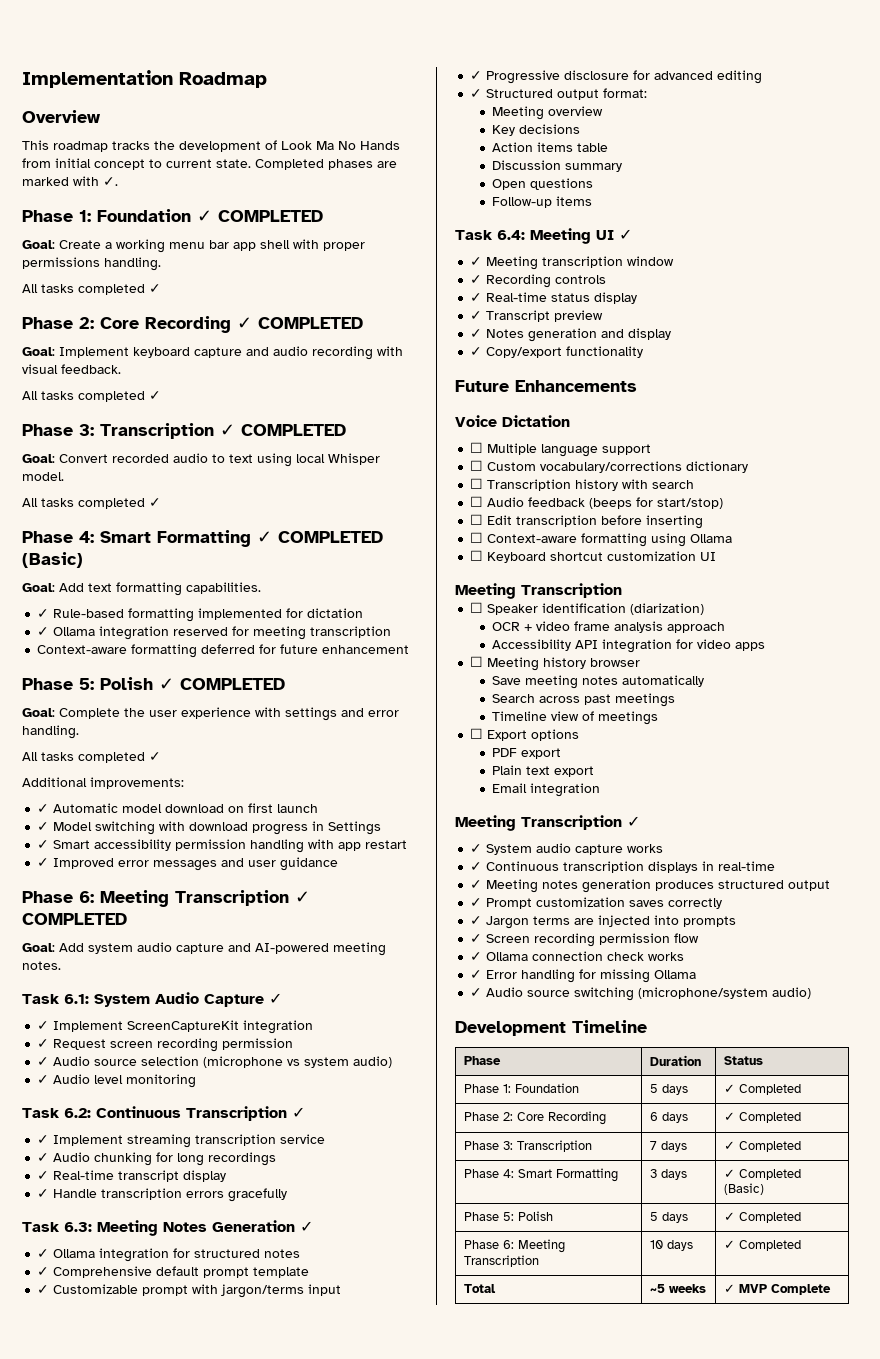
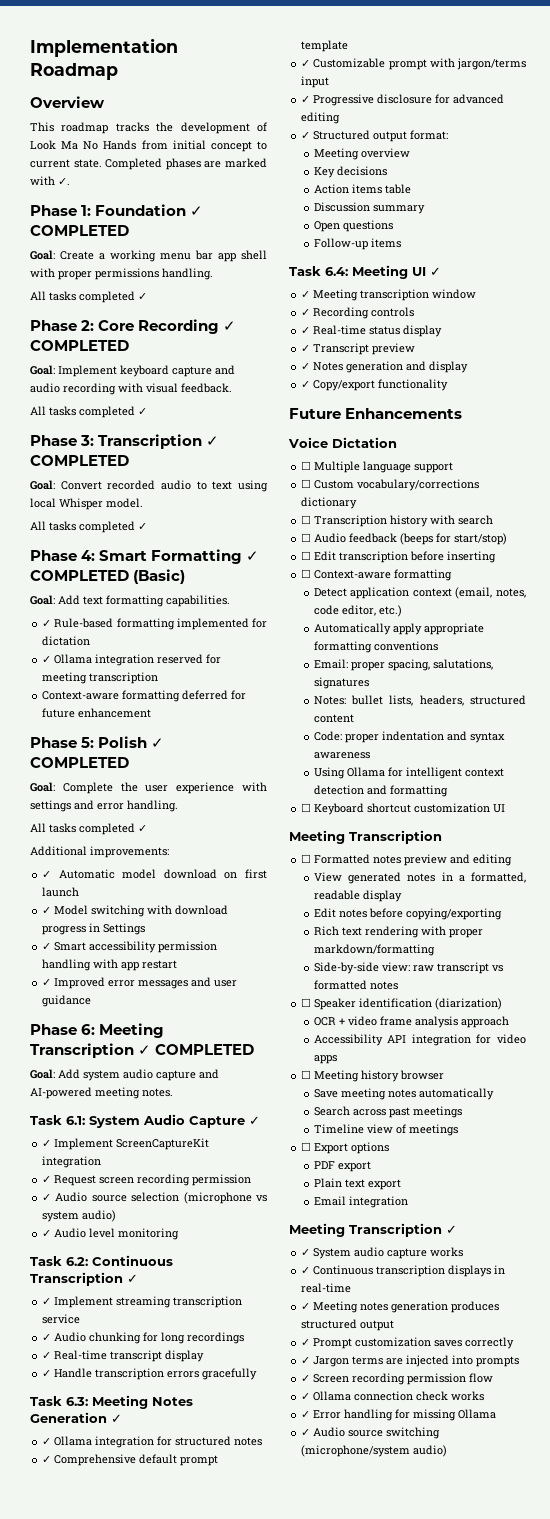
- ☐ Context-aware formatting using Ollama
+ ☐ Context-aware formatting
+ Detect application context (email, notes, code editor, etc.)
+ Automatically apply appropriate formatting conventions
+ Email: proper spacing, salutations, signatures
+ Notes: bullet lists, headers, structured content
+ Code: proper indentation and syntax awareness
+ Using Ollama for intelligent context detection and formatting
+ ☐ Formatted notes preview and editing
+ View generated notes in a formatted, readable display
+ Edit notes before copying/exporting
+ Rich text rendering with proper markdown/formatting
+ Side-by-side view: raw transcript vs formatted notes
- Development Timeline
- Phase | Duration | Status
- Phase 1: Foundation | 5 days | ✓ Completed
- Phase 2: Core Recording | 6 days | ✓ Completed
- Phase 3: Transcription | 7 days | ✓ Completed
- Phase 4: Smart Formatting | 3 days | ✓ Completed (Basic)
- Phase 5: Polish | 5 days | ✓ Completed
- Phase 6: Meeting Transcription | 10 days | ✓ Completed
- Total | ~5 weeks | ✓ MVP Complete

